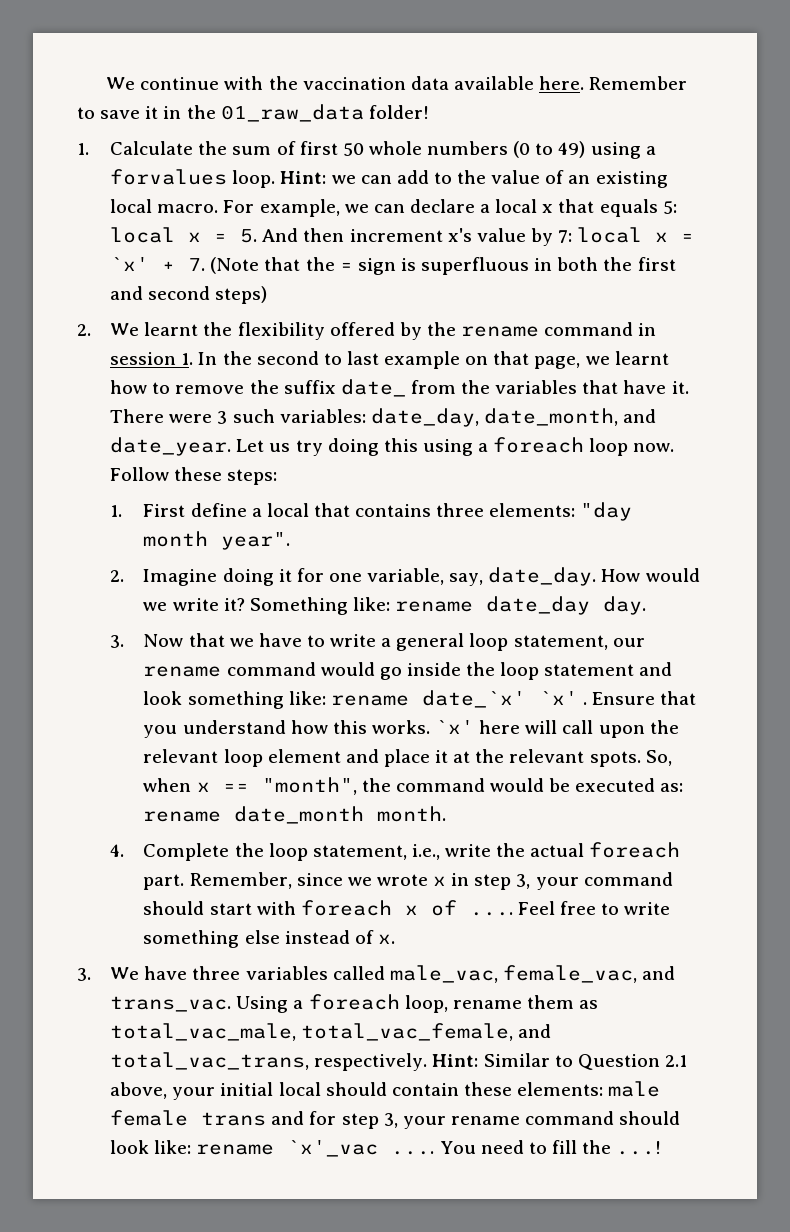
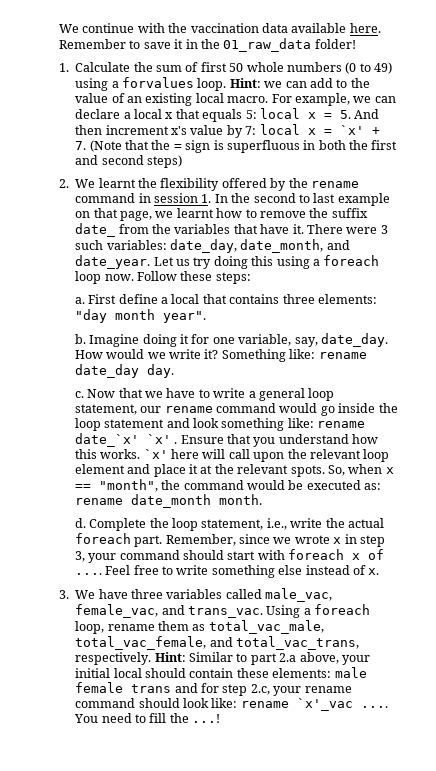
- 1. First define a local that contains three elements: "day month year".
+ a. First define a local that contains three elements: "day month year".
- 2. Imagine doing it for one variable, say, date_day.
+ b. Imagine doing it for one variable, say, date_day.
- 3. Now that we have to write a general loop statement, our rename command would go inside the loop statement and look something like: rename date_`x' `x' .
+ c. Now that we have to write a general loop statement, our rename command would go inside the loop statement and look something like: rename date_`x' `x' .
- 4. Complete the loop statement, i.e., write the actual foreach part.
+ d. Complete the loop statement, i.e., write the actual foreach part.
- Hint: Similar to Question 2.1 above, your initial local should contain these elements: male female trans and for step 3, your rename command should look like: rename `x'_vac ....
+ Hint: Similar to part 2.a above, your initial local should contain these elements: male female trans and for step 2.c, your rename command should look like: rename `x'_vac ....

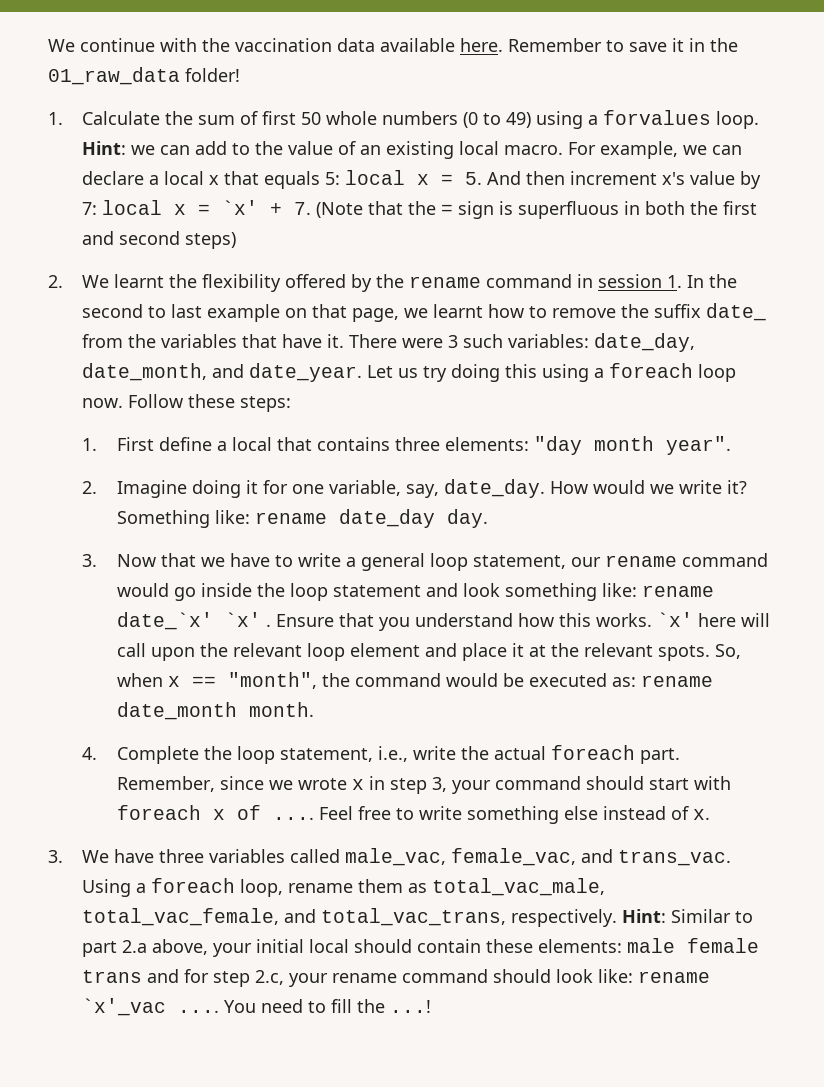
- a. First define a local that contains three elements: "day month year".
+ 1. First define a local that contains three elements: "day month year".
- b. Imagine doing it for one variable, say, date_day.
+ 2. Imagine doing it for one variable, say, date_day.
- c. Now that we have to write a general loop statement, our rename command would go inside the loop statement and look something like: rename date_`x' `x' .
+ 3. Now that we have to write a general loop statement, our rename command would go inside the loop statement and look something like: rename date_`x' `x' .
- d. Complete the loop statement, i.e., write the actual foreach part.
+ 4. Complete the loop statement, i.e., write the actual foreach part.

